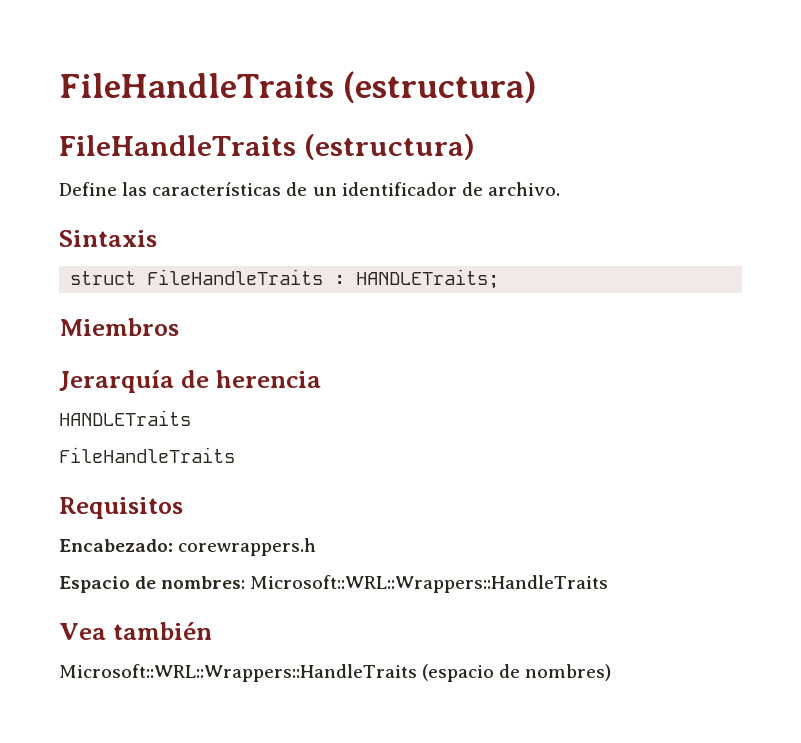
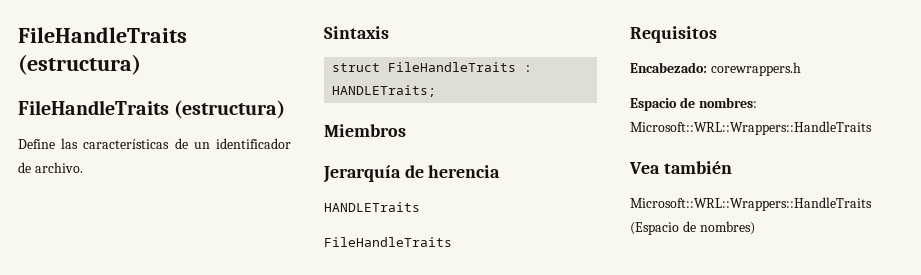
- Microsoft::WRL::Wrappers::HandleTraits (espacio de nombres)
+ Microsoft::WRL::Wrappers::HandleTraits (Espacio de nombres)

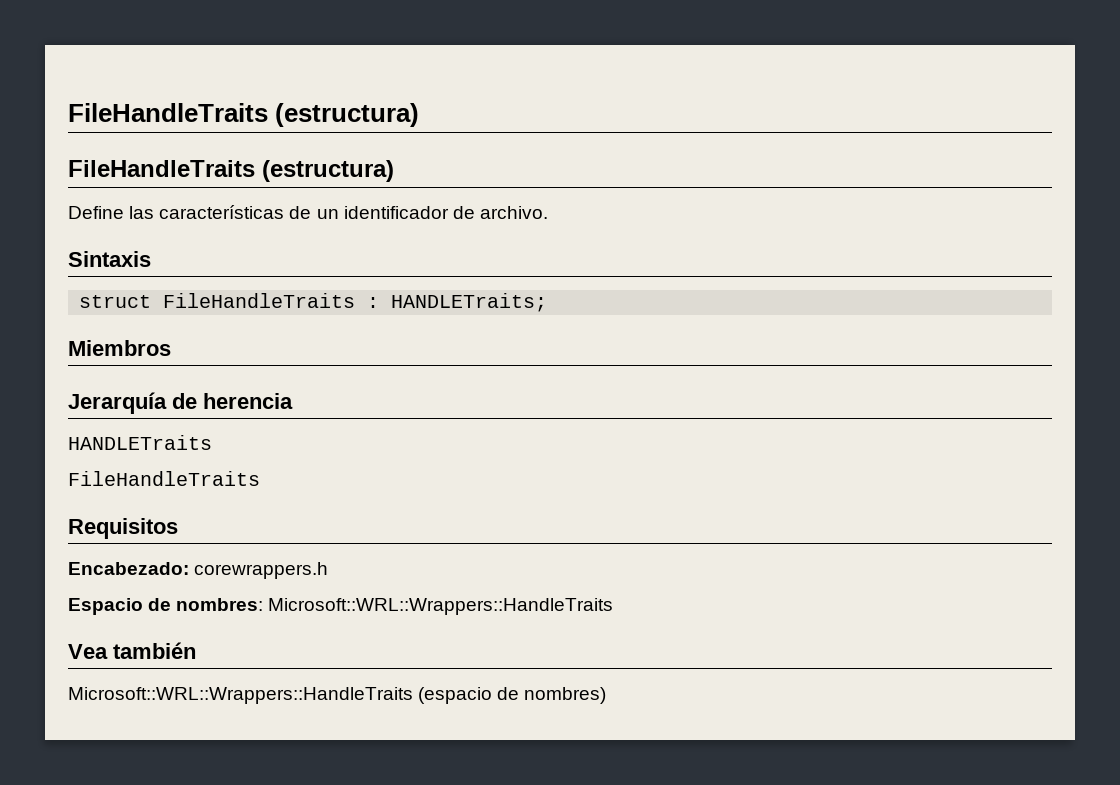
- Microsoft::WRL::Wrappers::HandleTraits (Espacio de nombres)
+ Microsoft::WRL::Wrappers::HandleTraits (espacio de nombres)

